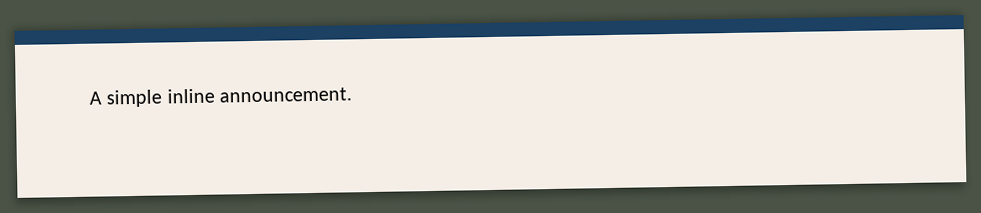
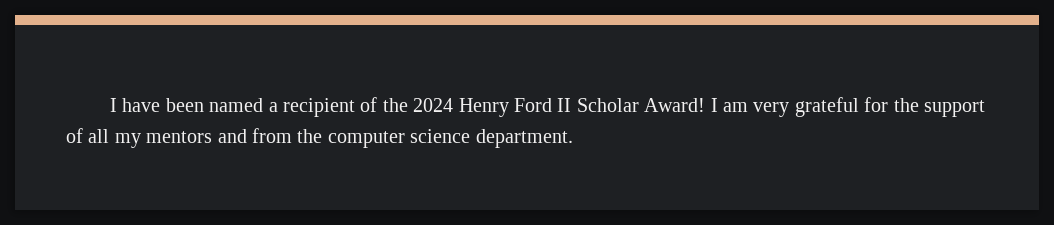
- A simple inline announcement.
+ I have been named a recipient of the 2024 Henry Ford II Scholar Award! I am very grateful for the support of all my mentors and from the computer science department.

